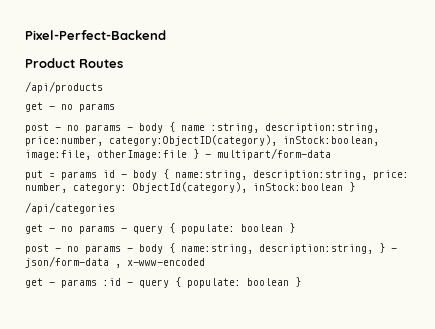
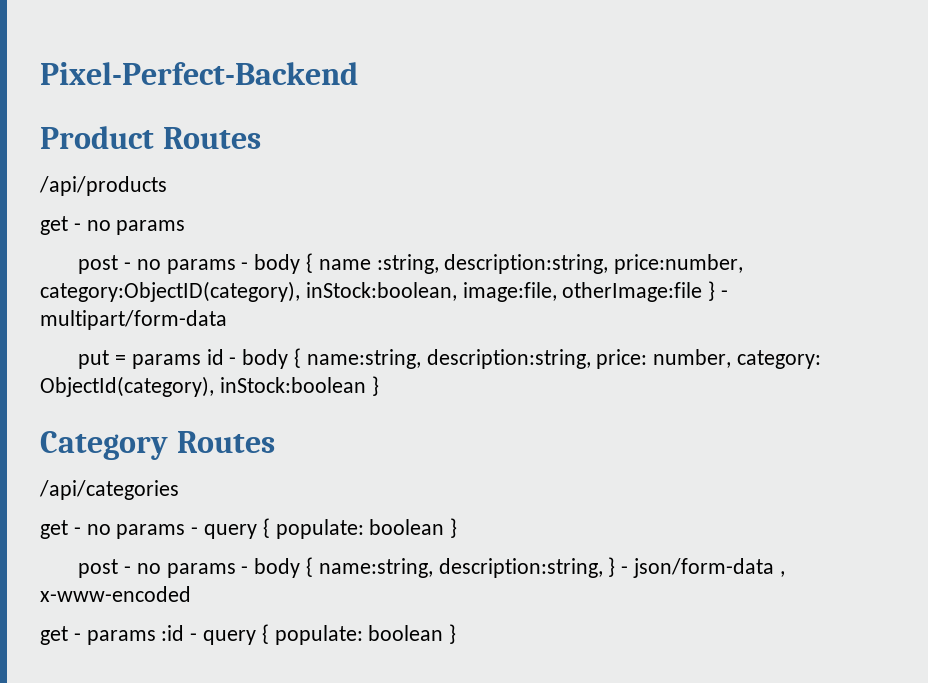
+ Category Routes

